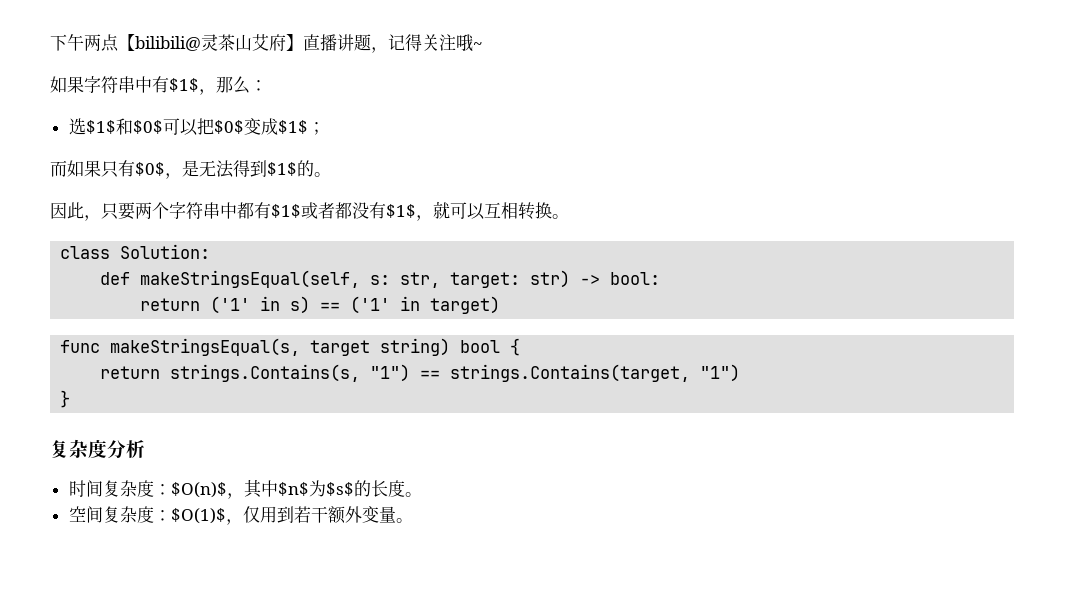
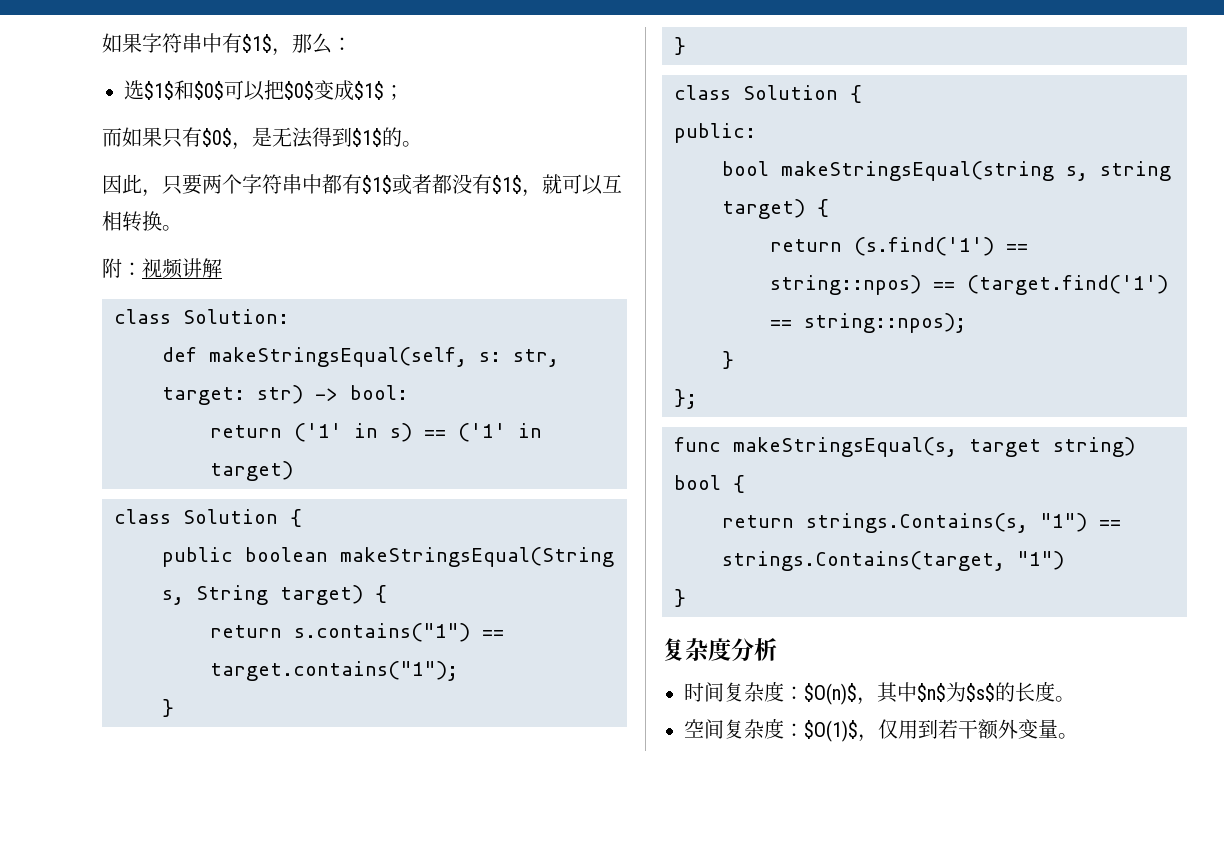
- 下午两点【bilibili@灵茶山艾府】直播讲题，记得关注哦~
+ 附：视频讲解
  return ('1' in s) == ('1' in target)
+ class Solution {
+ public boolean makeStringsEqual(String s, String target) {
+ return s.contains("1") == target.contains("1");
+ }
+ }
+ class Solution {
+ public:
+ bool makeStringsEqual(string s, string target) {
+ return (s.find('1') == string::npos) == (target.find('1') == string::npos);
+ }
+ };

